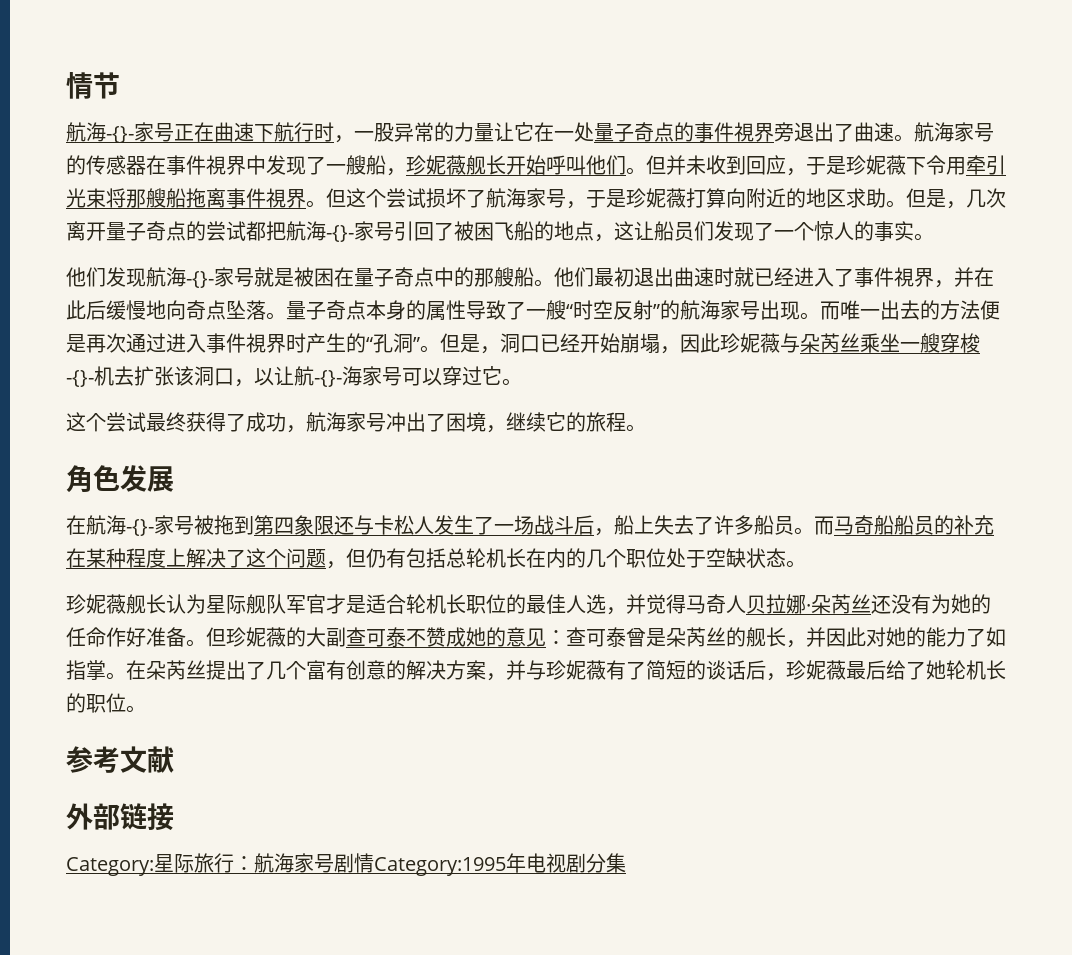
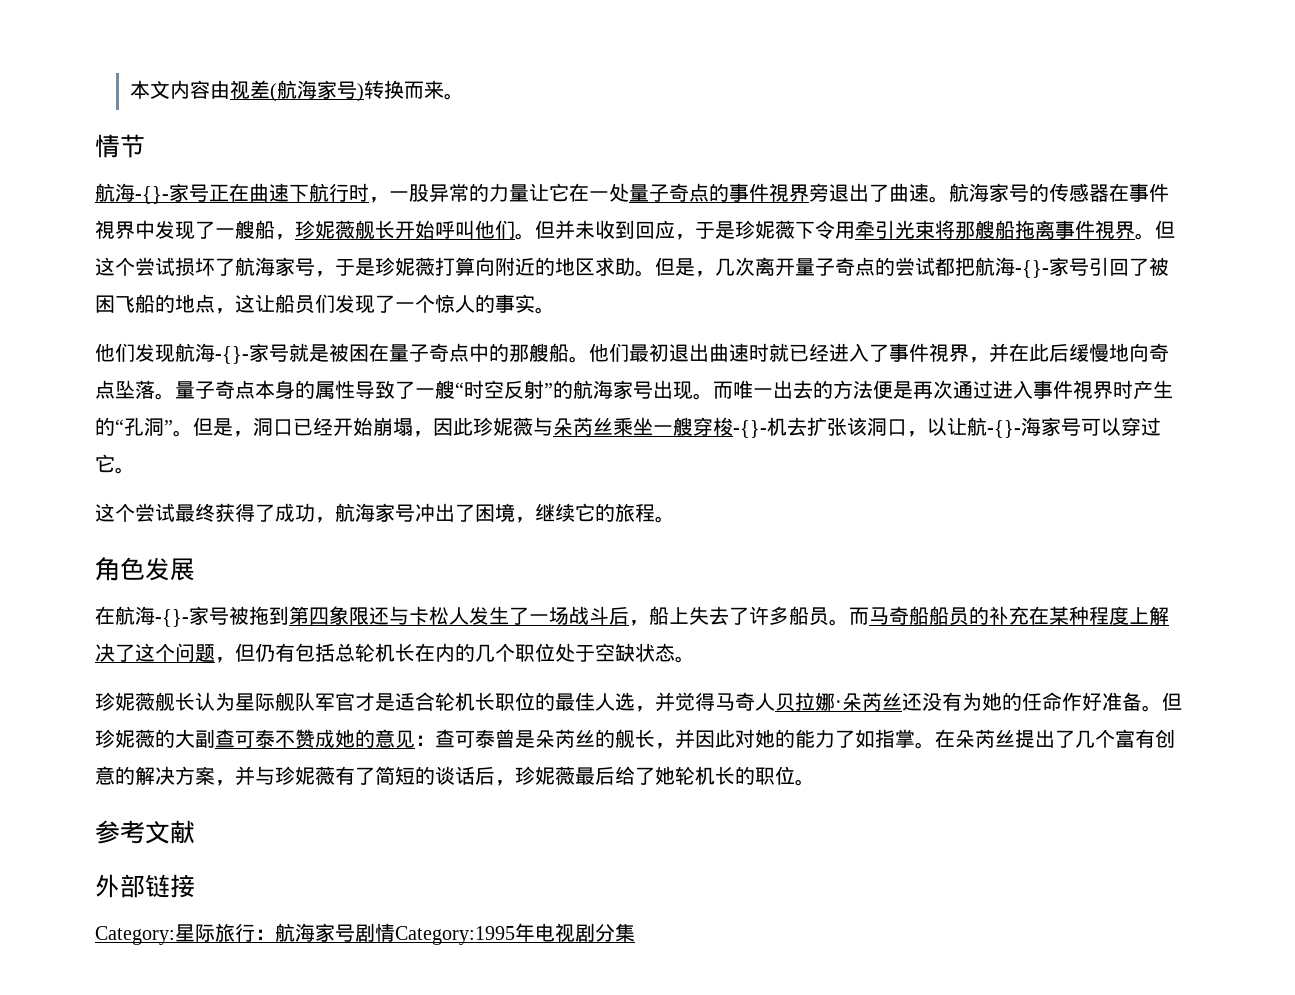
+ 本文内容由视差(航海家号)转换而来。

